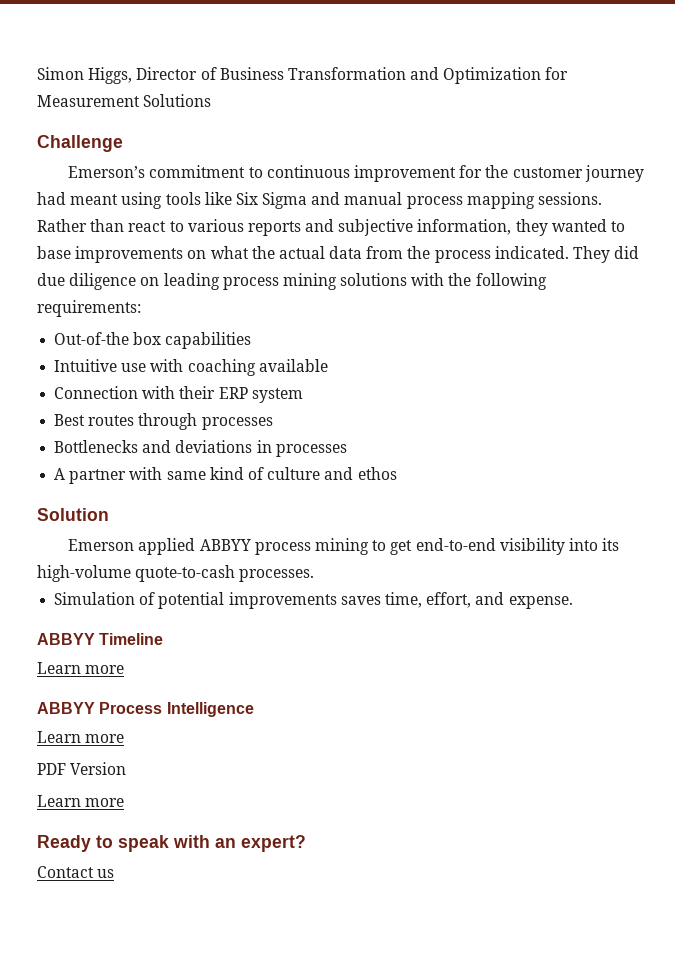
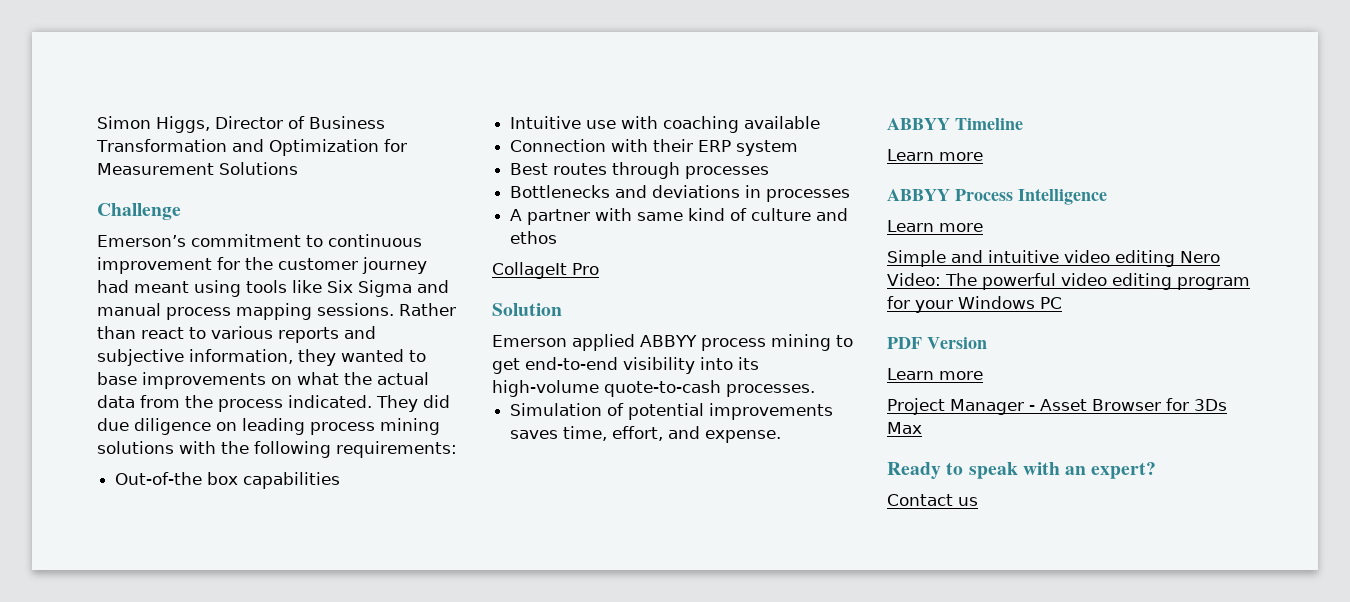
+ CollageIt Pro
+ Simple and intuitive video editing Nero Video: The powerful video editing program for your Windows PC
  PDF Version
  Learn more
+ Project Manager - Asset Browser for 3Ds Max

